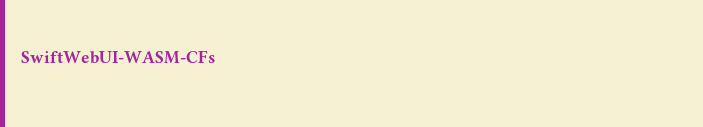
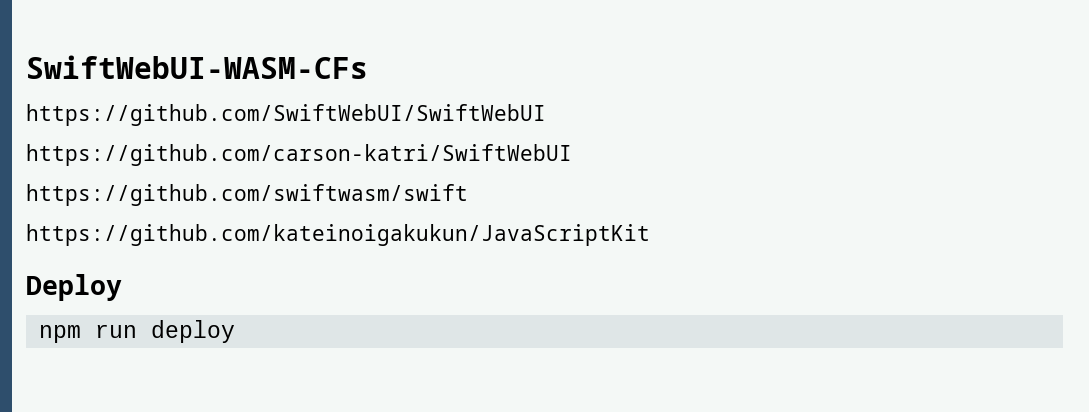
+ https://github.com/SwiftWebUI/SwiftWebUI
+ https://github.com/carson-katri/SwiftWebUI
+ https://github.com/swiftwasm/swift
+ https://github.com/kateinoigakukun/JavaScriptKit
+ Deploy
+ npm run deploy

